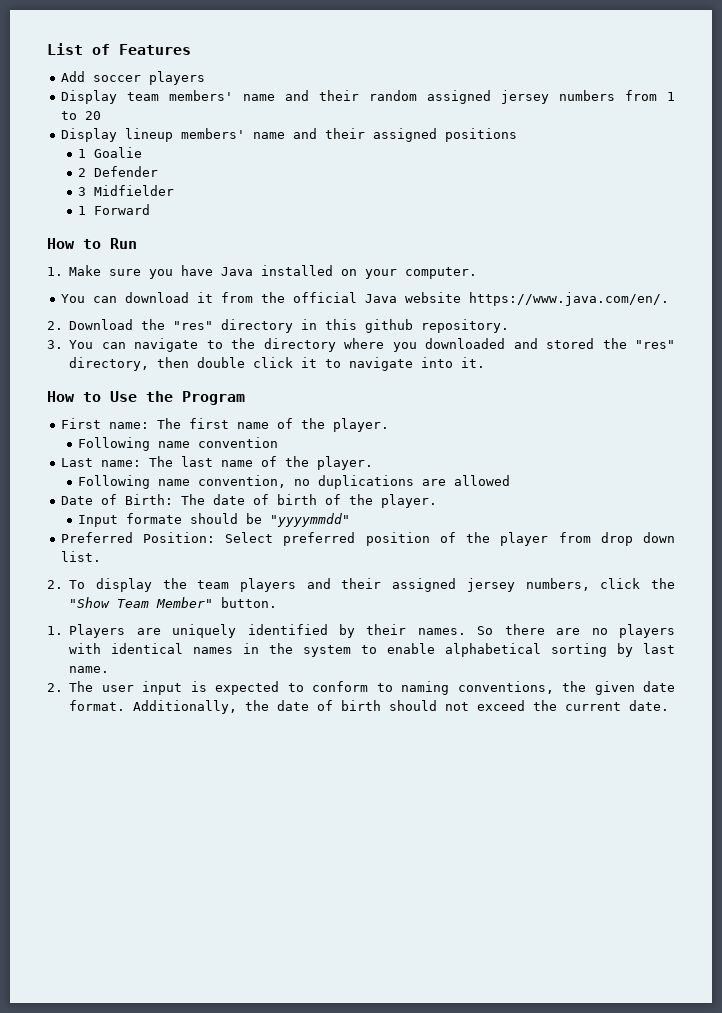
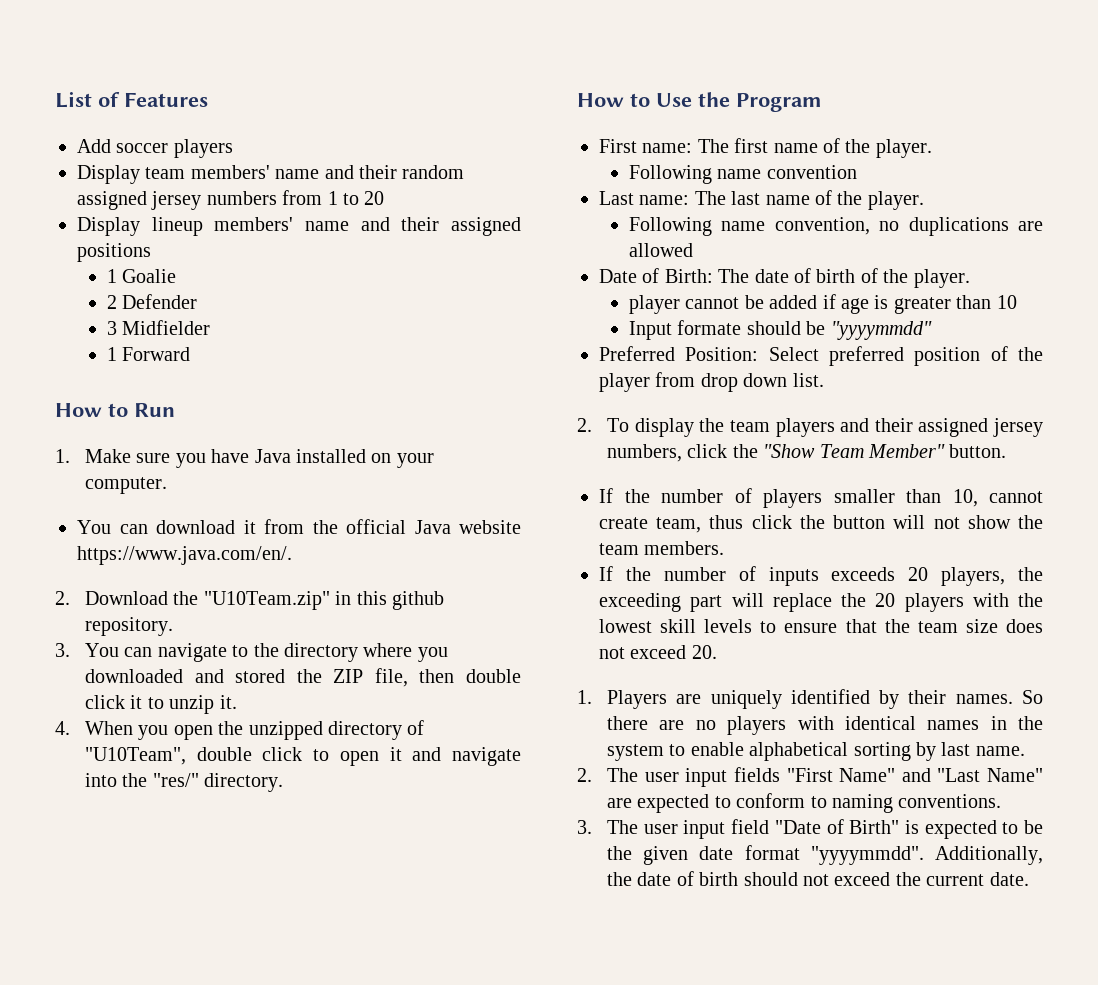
- 2. Download the "res" directory in this github repository.
+ 2. Download the "U10Team.zip" in this github repository.
- 3. You can navigate to the directory where you downloaded and stored the "res" directory, then double click it to navigate into it.
+ 3. You can navigate to the directory where you downloaded and stored the ZIP file, then double click it to unzip it.
+ 4. When you open the unzipped directory of "U10Team", double click to open it and navigate into the "res/" directory.
+ player cannot be added if age is greater than 10
+ If the number of players smaller than 10, cannot create team, thus click the button will not show the team members.
+ If the number of inputs exceeds 20 players, the exceeding part will replace the 20 players with the lowest skill levels to ensure that the team size does not exceed 20.
- 2. The user input is expected to conform to naming conventions, the given date format.
+ 2. The user input fields "First Name" and "Last Name" are expected to conform to naming conventions.
+ 3. The user input field "Date of Birth" is expected to be the given date format "yyyymmdd".

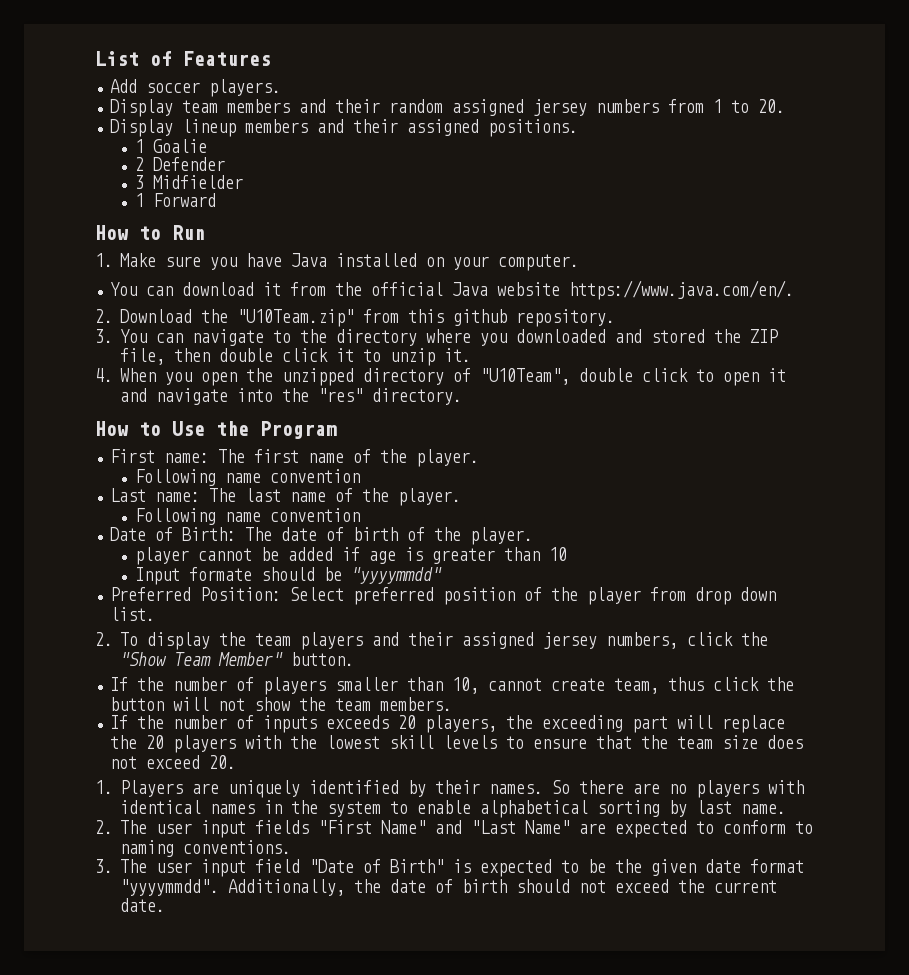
- Add soccer players
+ Add soccer players.
- Display team members' name and their random assigned jersey numbers from 1 to 20
+ Display team members and their random assigned jersey numbers from 1 to 20.
- Display lineup members' name and their assigned positions
+ Display lineup members and their assigned positions.
- 2. Download the "U10Team.zip" in this github repository.
+ 2. Download the "U10Team.zip" from this github repository.
- 4. When you open the unzipped directory of "U10Team", double click to open it and navigate into the "res/" directory.
+ 4. When you open the unzipped directory of "U10Team", double click to open it and navigate into the "res" directory.
  Last name: The last name of the player.
- Following name convention, no duplications are allowed
+ Following name convention

